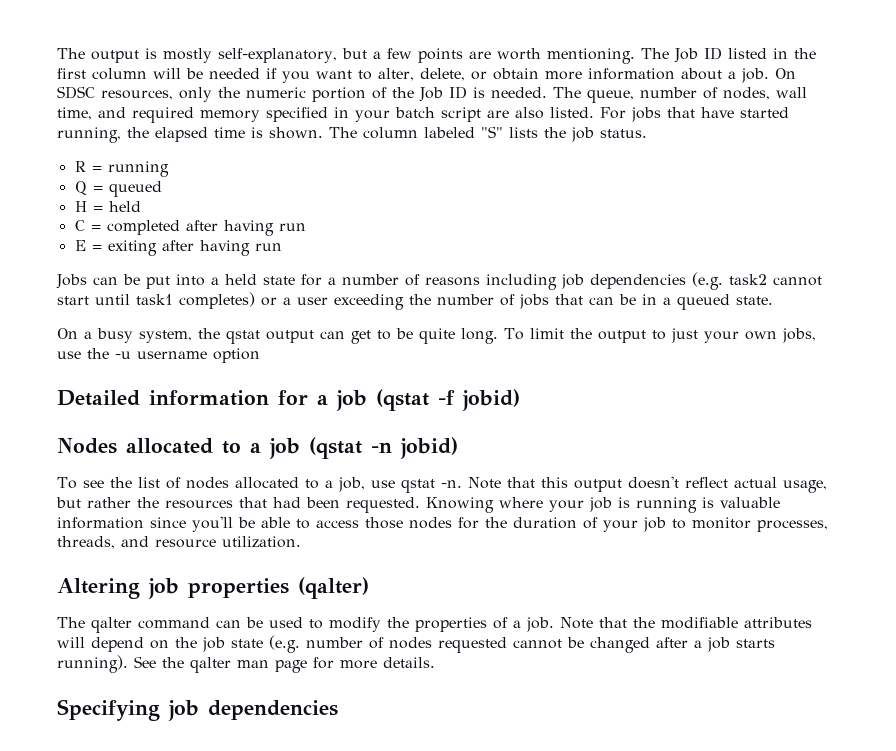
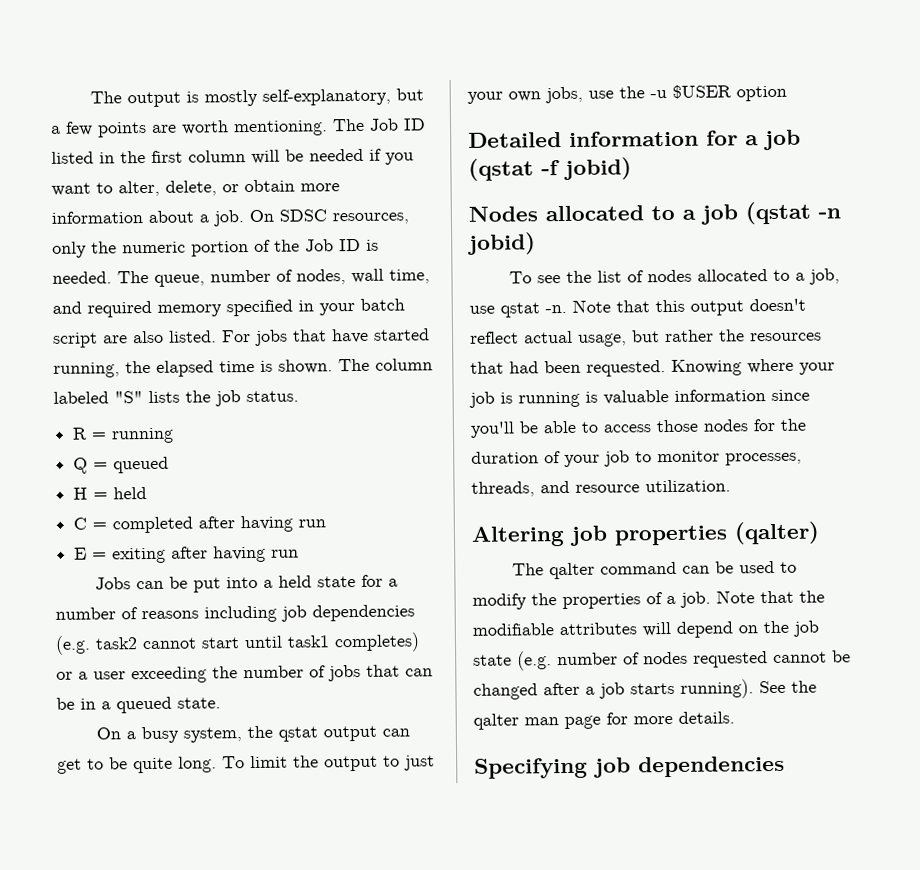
- To limit the output to just your own jobs, use the -u username option
+ To limit the output to just your own jobs, use the -u $USER option

